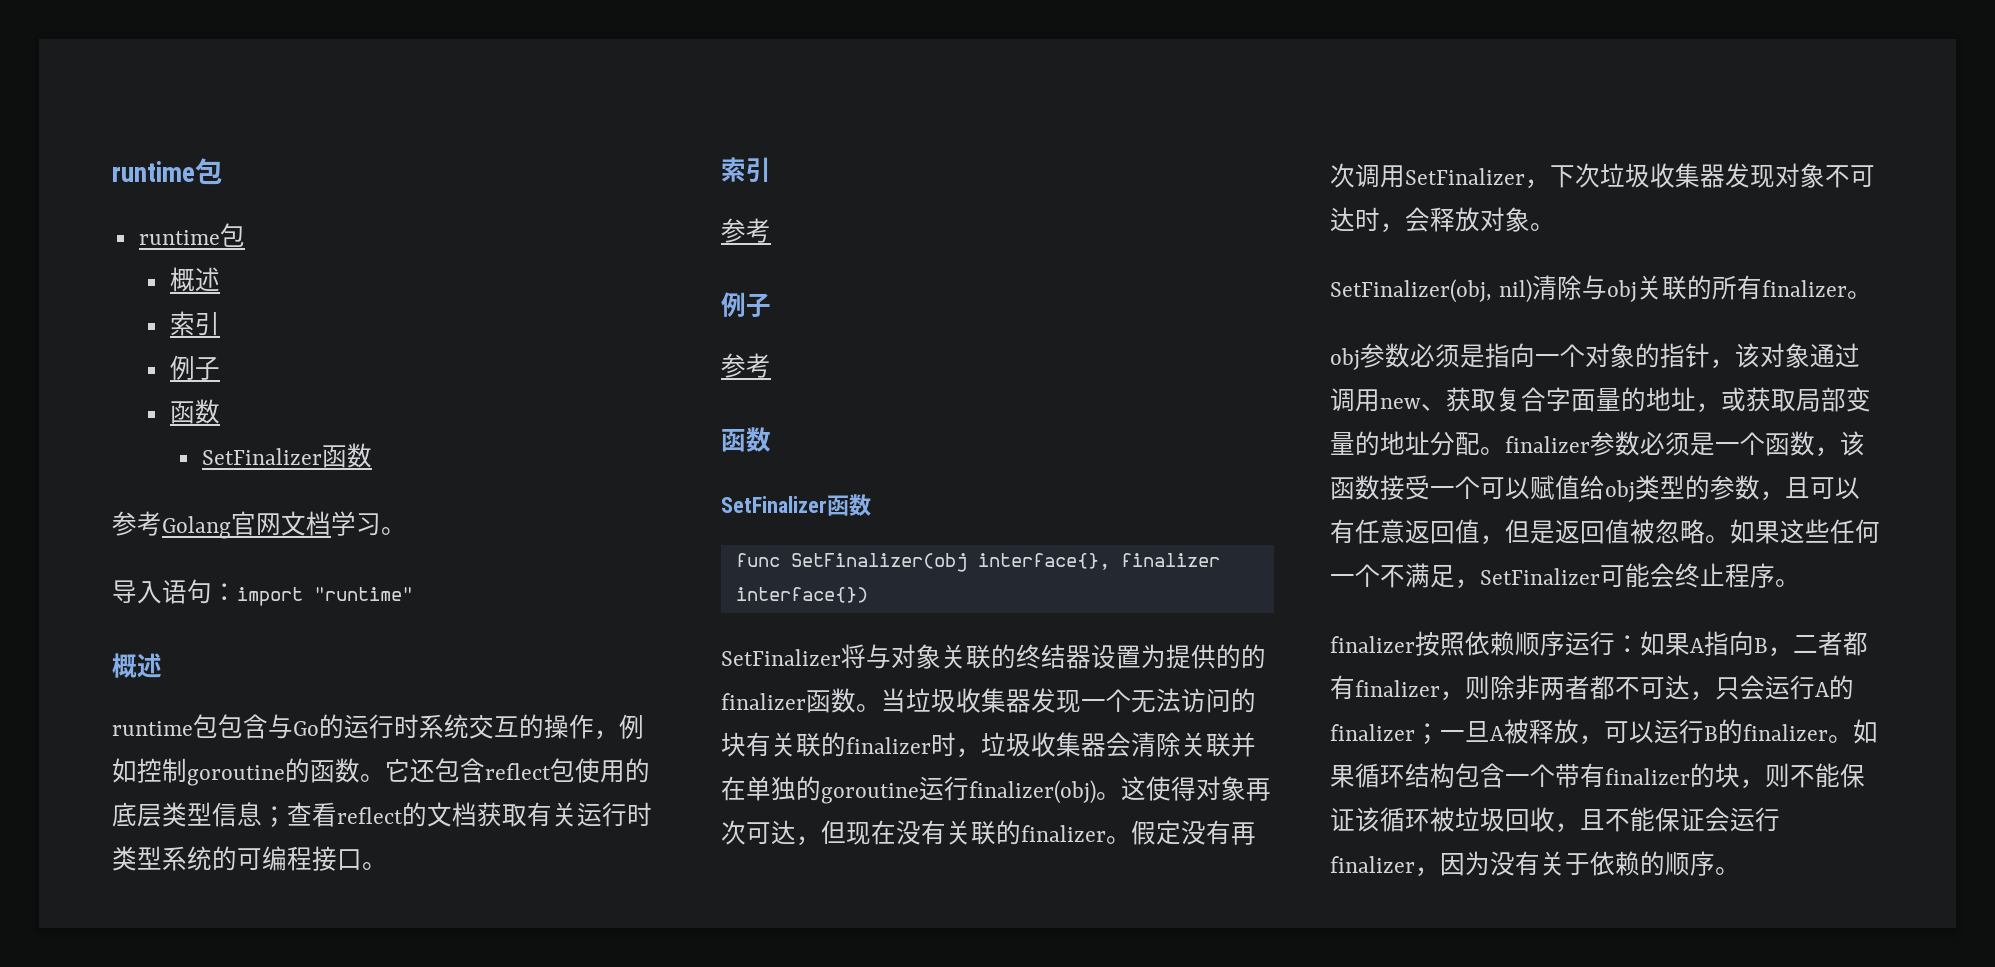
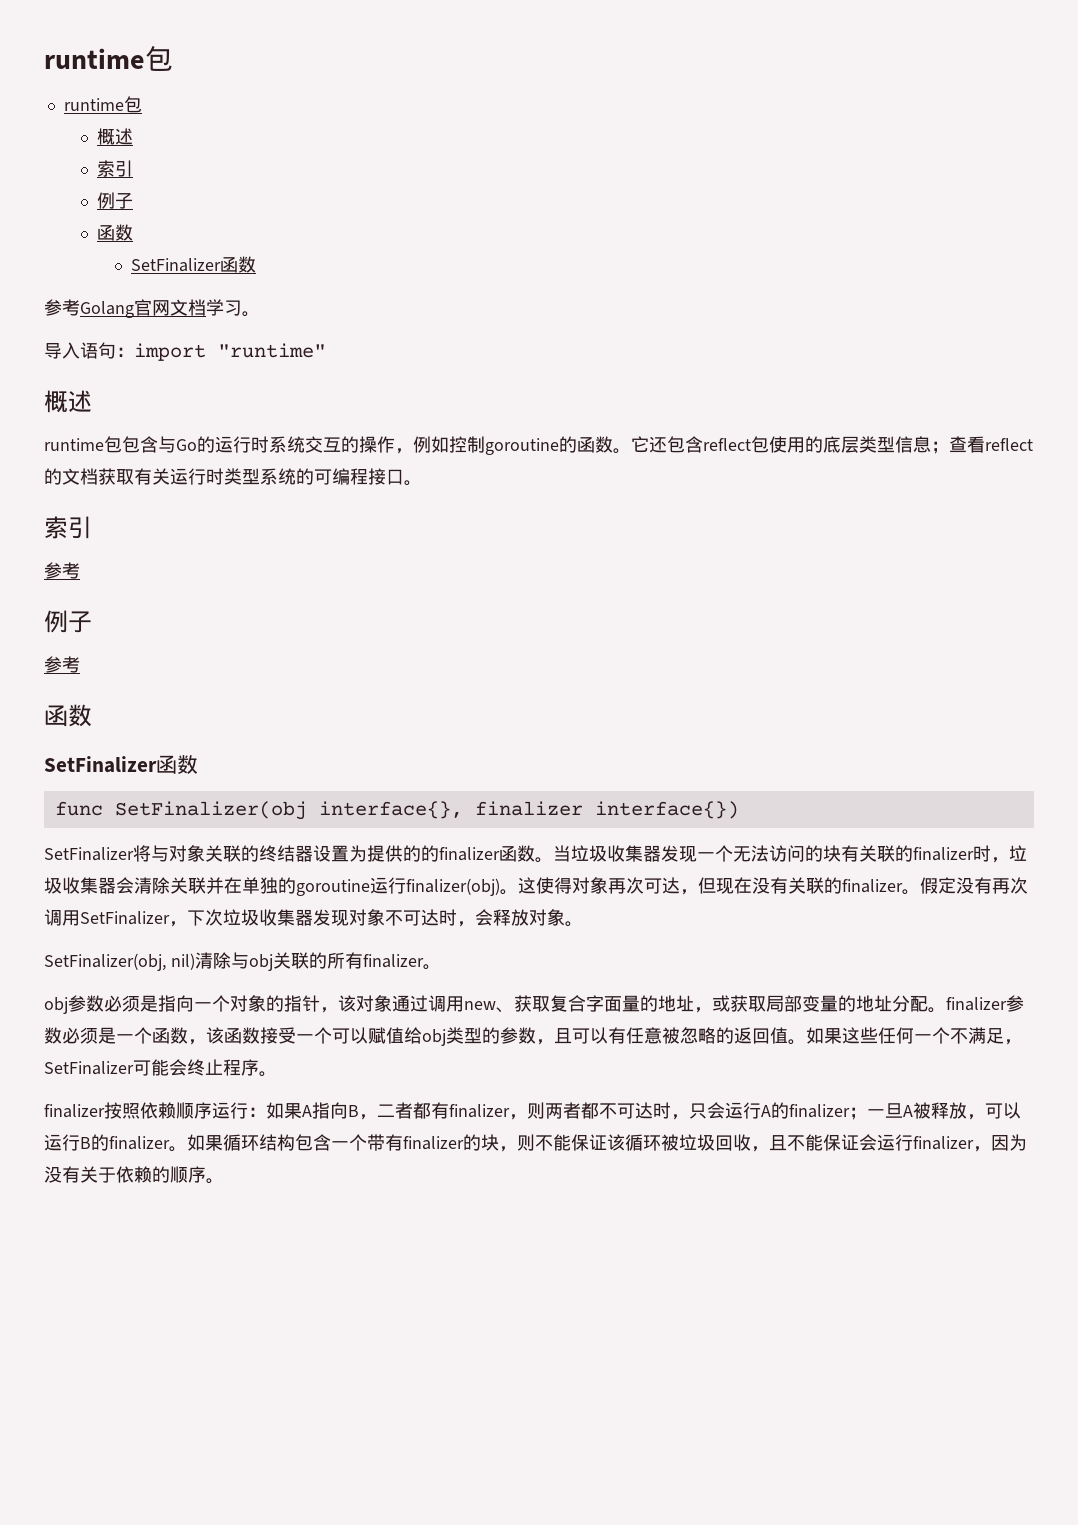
- obj参数必须是指向一个对象的指针，该对象通过调用new、获取复合字面量的地址，或获取局部变量的地址分配。finalizer参数必须是一个函数，该函数接受一个可以赋值给obj类型的参数，且可以有任意返回值，但是返回值被忽略。
+ obj参数必须是指向一个对象的指针，该对象通过调用new、获取复合字面量的地址，或获取局部变量的地址分配。finalizer参数必须是一个函数，该函数接受一个可以赋值给obj类型的参数，且可以有任意被忽略的返回值。
- finalizer按照依赖顺序运行：如果A指向B，二者都有finalizer，则除非两者都不可达，只会运行A的finalizer；一旦A被释放，可以运行B的finalizer。
+ finalizer按照依赖顺序运行：如果A指向B，二者都有finalizer，则两者都不可达时，只会运行A的finalizer；一旦A被释放，可以运行B的finalizer。

